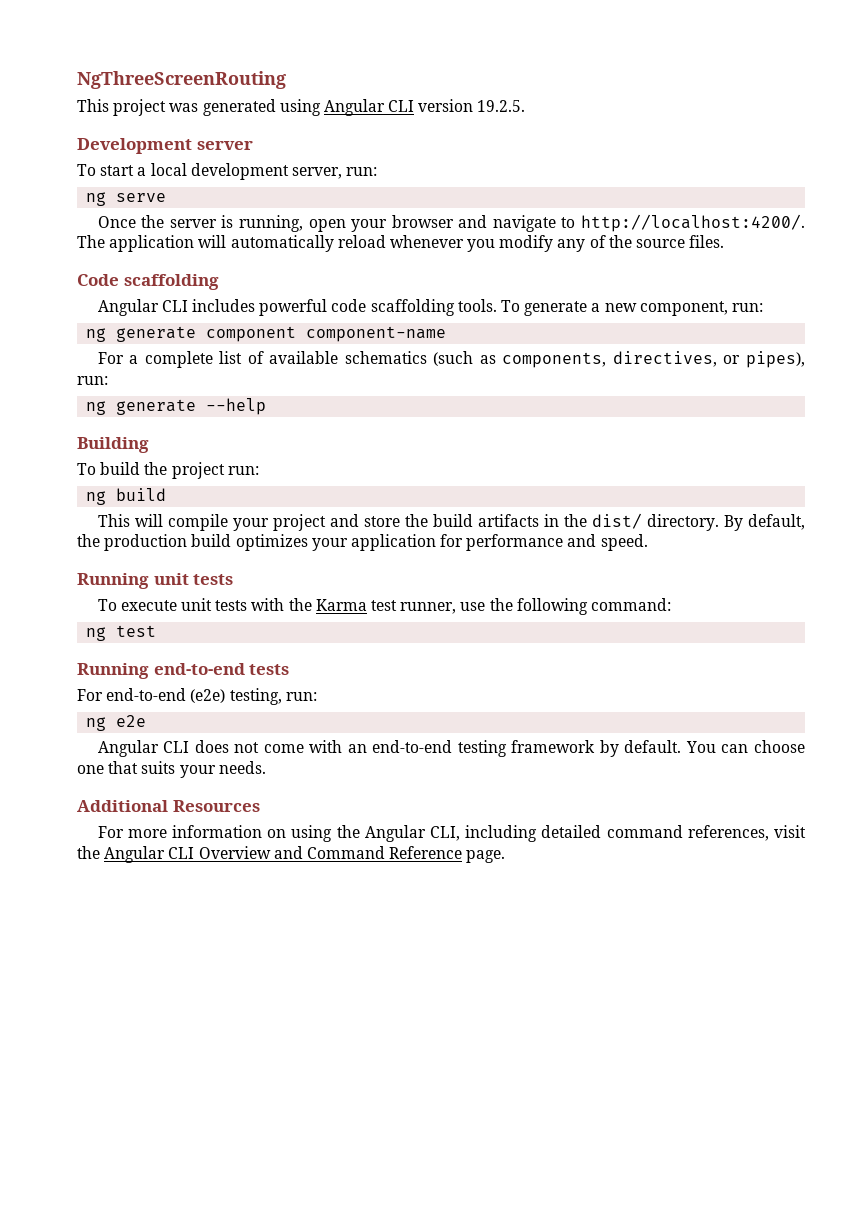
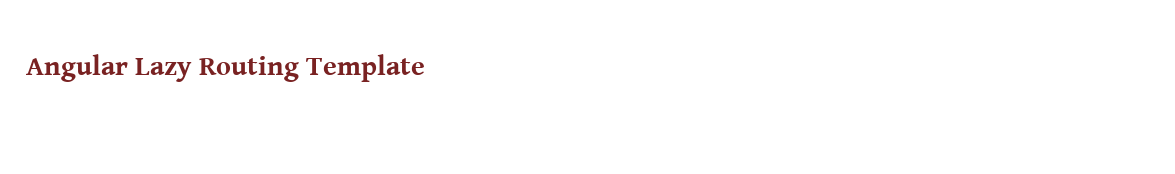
- NgThreeScreenRouting
- This project was generated using Angular CLI version 19.2.5.
- Development server
- To start a local development server, run:
- ng serve
- Once the server is running, open your browser and navigate to http://localhost:4200/. The application will automatically reload whenever you modify any of the source files.
- Code scaffolding
- Angular CLI includes powerful code scaffolding tools. To generate a new component, run:
- ng generate component component-name
- For a complete list of available schematics (such as components, directives, or pipes), run:
- ng generate --help
- Building
- To build the project run:
- ng build
- This will compile your project and store the build artifacts in the dist/ directory. By default, the production build optimizes your application for performance and speed.
- Running unit tests
- To execute unit tests with the Karma test runner, use the following command:
- ng test
- Running end-to-end tests
- For end-to-end (e2e) testing, run:
- ng e2e
- Angular CLI does not come with an end-to-end testing framework by default. You can choose one that suits your needs.
- Additional Resources
- For more information on using the Angular CLI, including detailed command references, visit the Angular CLI Overview and Command Reference page.
+ Angular Lazy Routing Template

